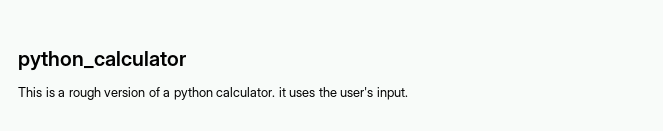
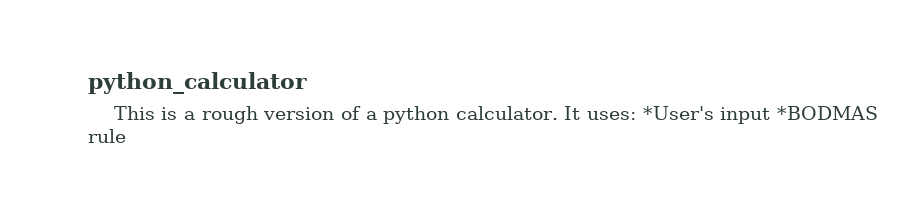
- This is a rough version of a python calculator. it uses the user's input.
+ This is a rough version of a python calculator. It uses: *User's input *BODMAS rule

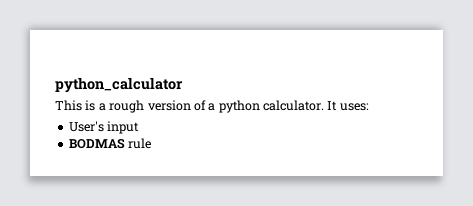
- It uses: *User's input *BODMAS rule
+ It uses:
+ User's input
+ BODMAS rule

